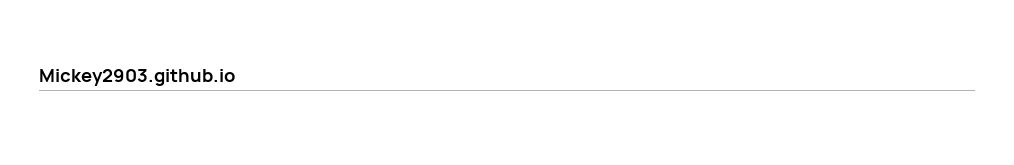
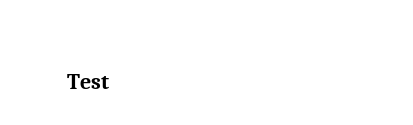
- Mickey2903.github.io
+ Test

